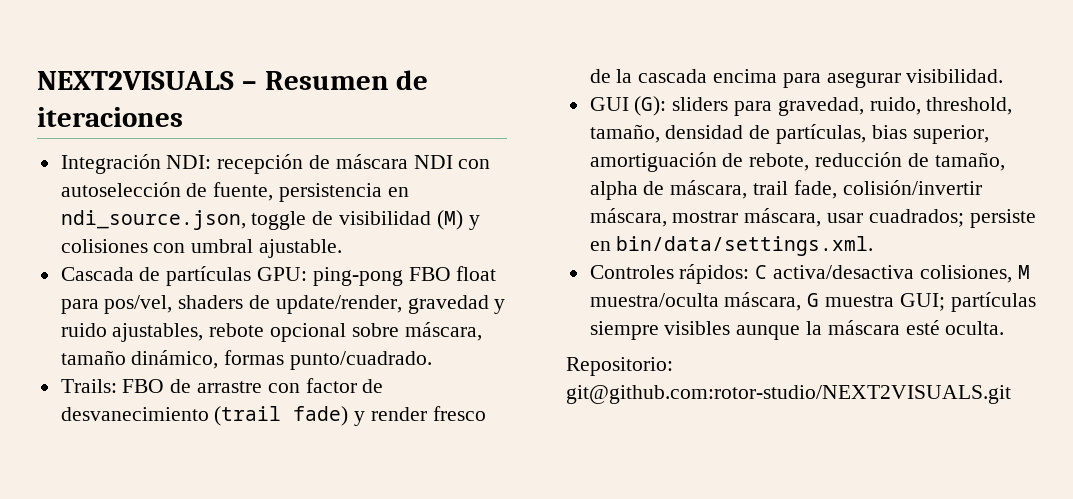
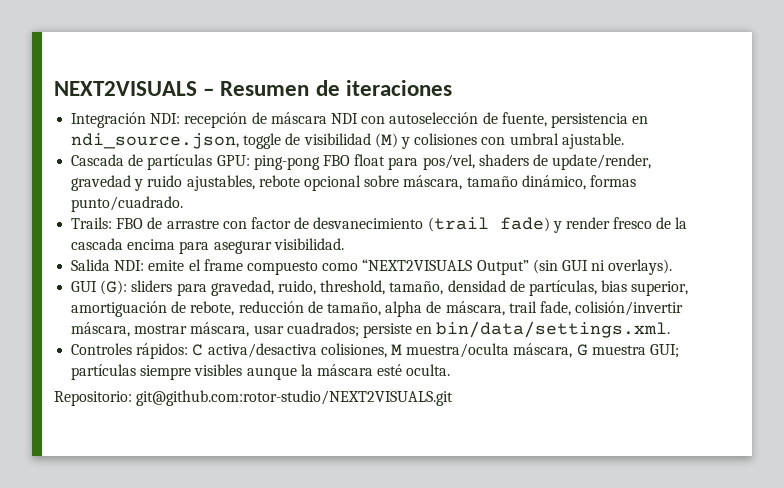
+ Salida NDI: emite el frame compuesto como “NEXT2VISUALS Output” (sin GUI ni overlays).

